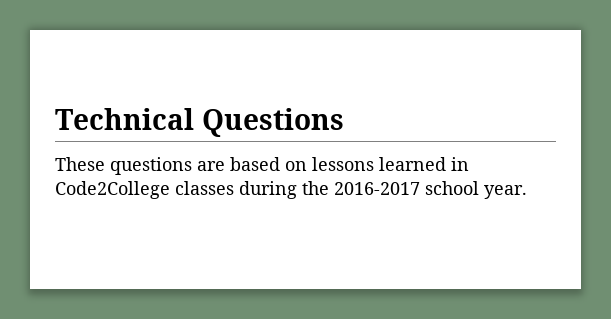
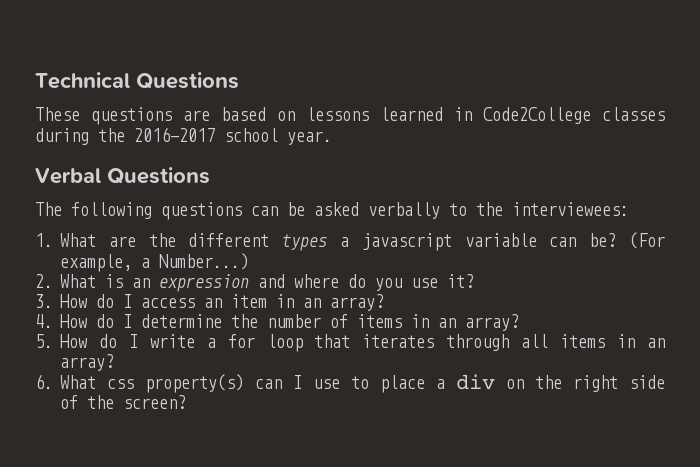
+ Verbal Questions
+ The following questions can be asked verbally to the interviewees:
+ 1. What are the different types a javascript variable can be? (For example, a Number...)
+ 2. What is an expression and where do you use it?
+ 3. How do I access an item in an array?
+ 4. How do I determine the number of items in an array?
+ 5. How do I write a for loop that iterates through all items in an array?
+ 6. What css property(s) can I use to place a div on the right side of the screen?

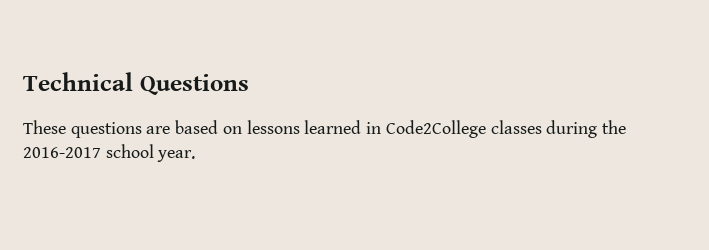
- Verbal Questions
- The following questions can be asked verbally to the interviewees:
- 1. What are the different types a javascript variable can be? (For example, a Number...)
- 2. What is an expression and where do you use it?
- 3. How do I access an item in an array?
- 4. How do I determine the number of items in an array?
- 5. How do I write a for loop that iterates through all items in an array?
- 6. What css property(s) can I use to place a div on the right side of the screen?

